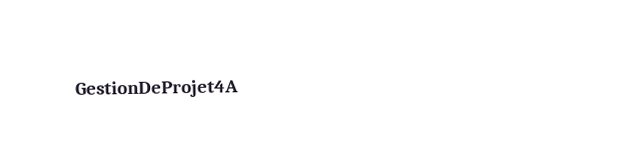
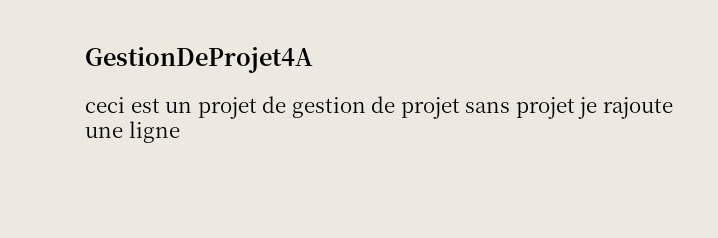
+ ceci est un projet de gestion de projet sans projet je rajoute une ligne

